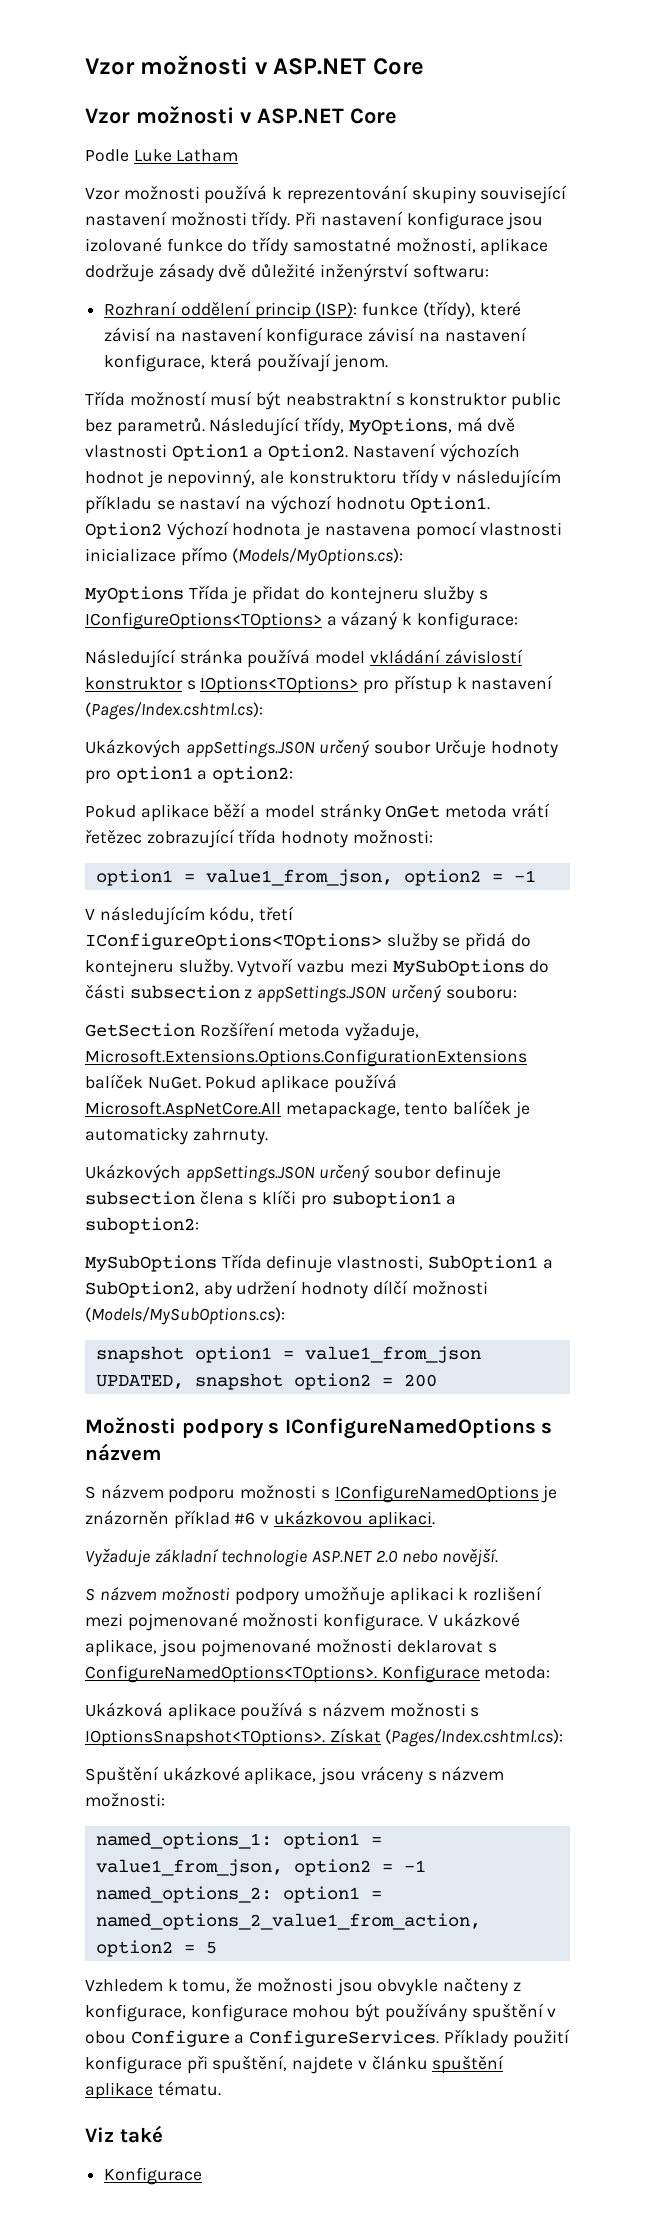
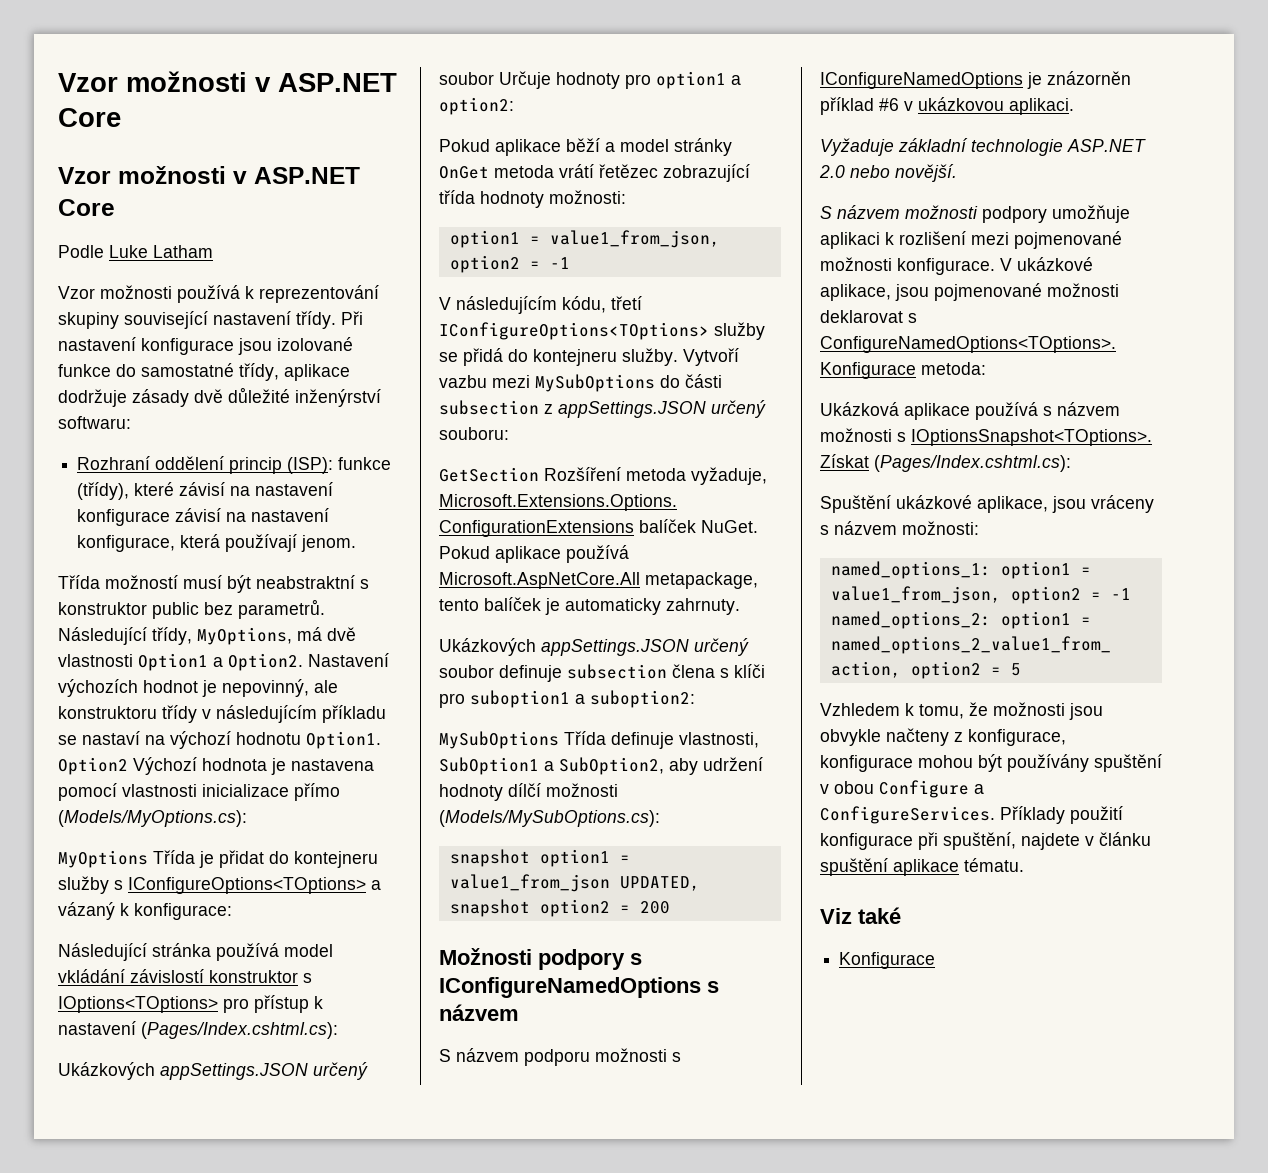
- Vzor možnosti používá k reprezentování skupiny související nastavení možnosti třídy.
+ Vzor možnosti používá k reprezentování skupiny související nastavení třídy.
- Při nastavení konfigurace jsou izolované funkce do třídy samostatné možnosti, aplikace dodržuje zásady dvě důležité inženýrství softwaru:
+ Při nastavení konfigurace jsou izolované funkce do samostatné třídy, aplikace dodržuje zásady dvě důležité inženýrství softwaru:

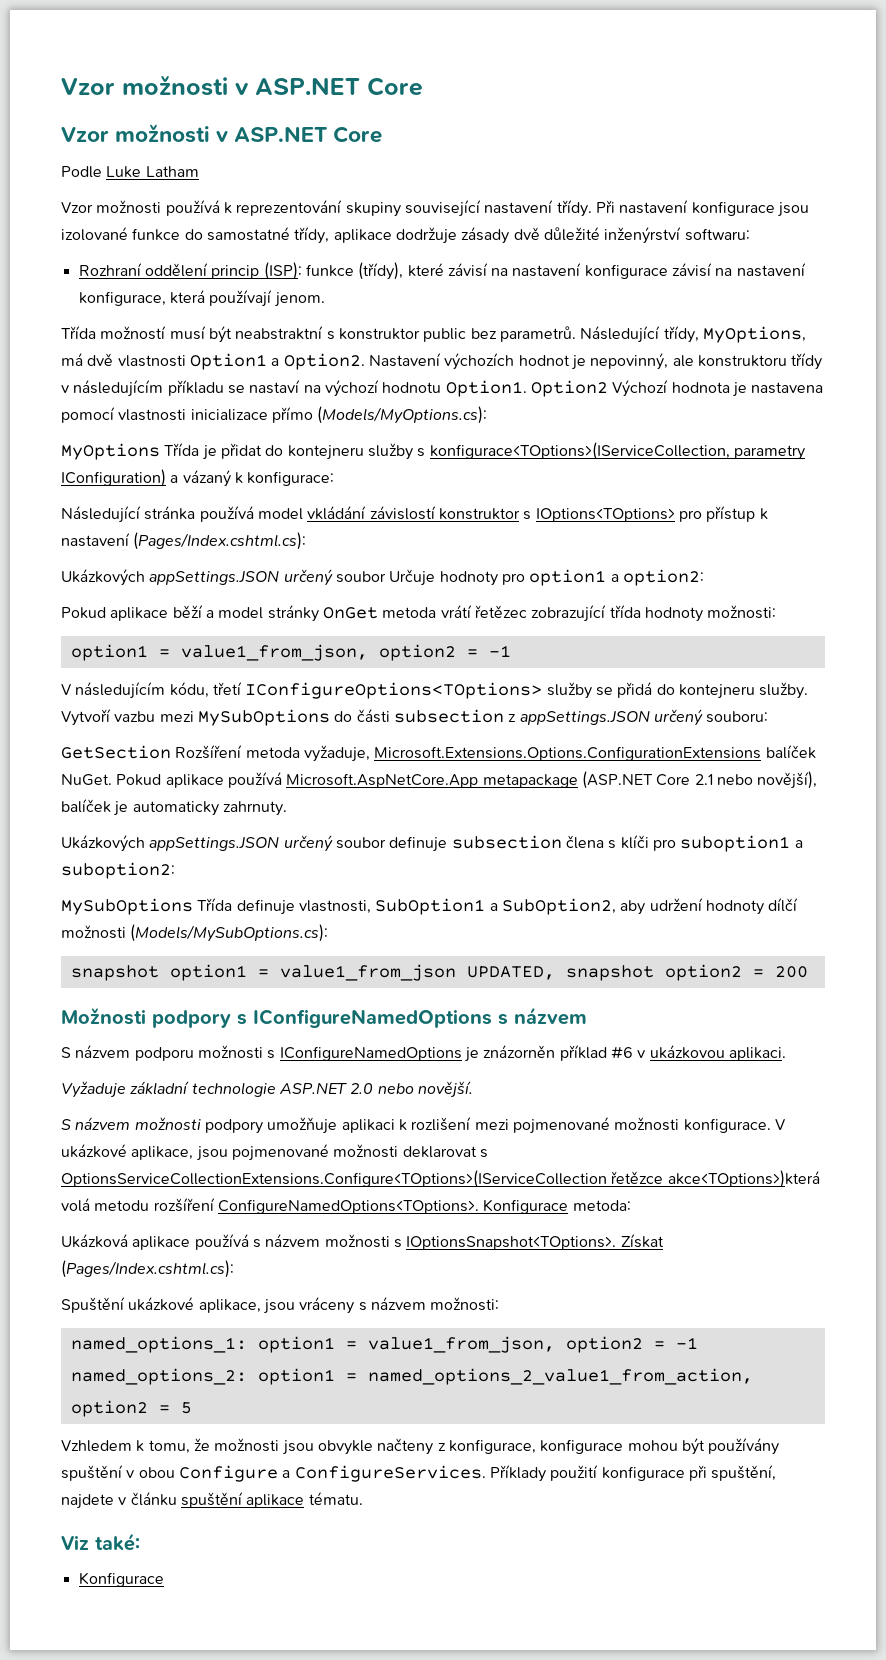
- MyOptions Třída je přidat do kontejneru služby s IConfigureOptions<TOptions> a vázaný k konfigurace:
+ MyOptions Třída je přidat do kontejneru služby s konfigurace<TOptions>(IServiceCollection, parametry IConfiguration) a vázaný k konfigurace:
- Pokud aplikace používá Microsoft.AspNetCore.All metapackage, tento balíček je automaticky zahrnuty.
+ Pokud aplikace používá Microsoft.AspNetCore.App metapackage (ASP.NET Core 2.1 nebo novější), balíček je automaticky zahrnuty.
- V ukázkové aplikace, jsou pojmenované možnosti deklarovat s ConfigureNamedOptions<TOptions>.
+ V ukázkové aplikace, jsou pojmenované možnosti deklarovat s OptionsServiceCollectionExtensions.Configure<TOptions>(IServiceCollection řetězce akce<TOptions>)která volá metodu rozšíření ConfigureNamedOptions<TOptions>.
- Viz také
+ Viz také:

